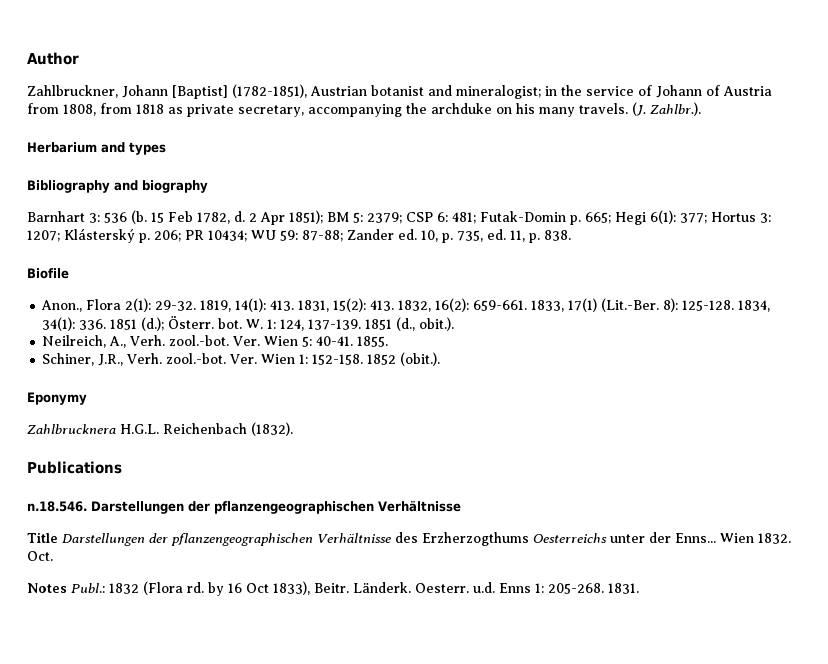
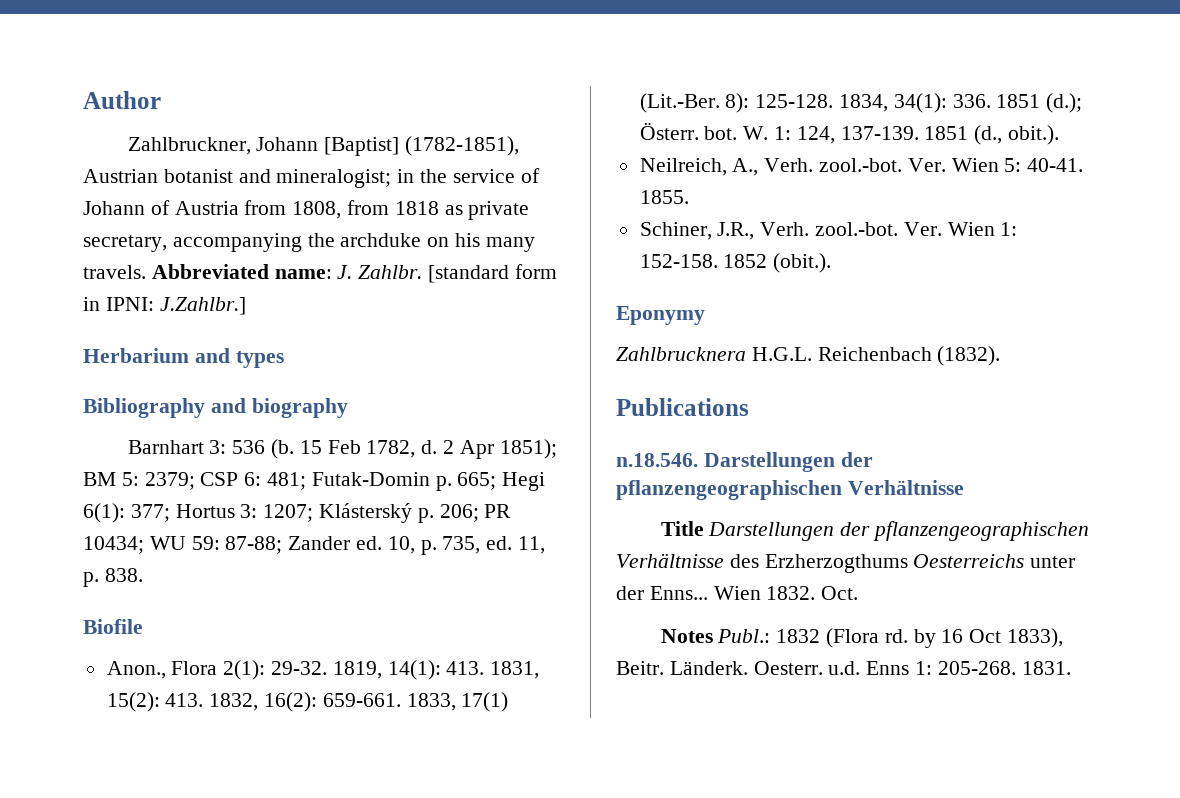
- (J. Zahlbr.).
+ Abbreviated name: J. Zahlbr. [standard form in IPNI: J.Zahlbr.]

